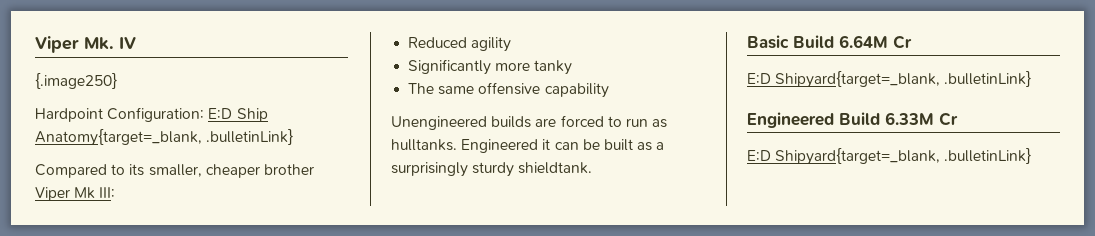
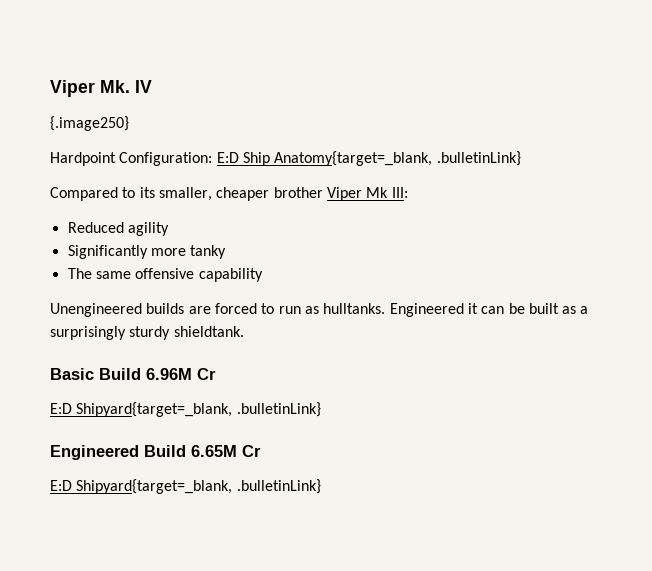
- Basic Build 6.64M Cr
+ Basic Build 6.96M Cr
- Engineered Build 6.33M Cr
+ Engineered Build 6.65M Cr

